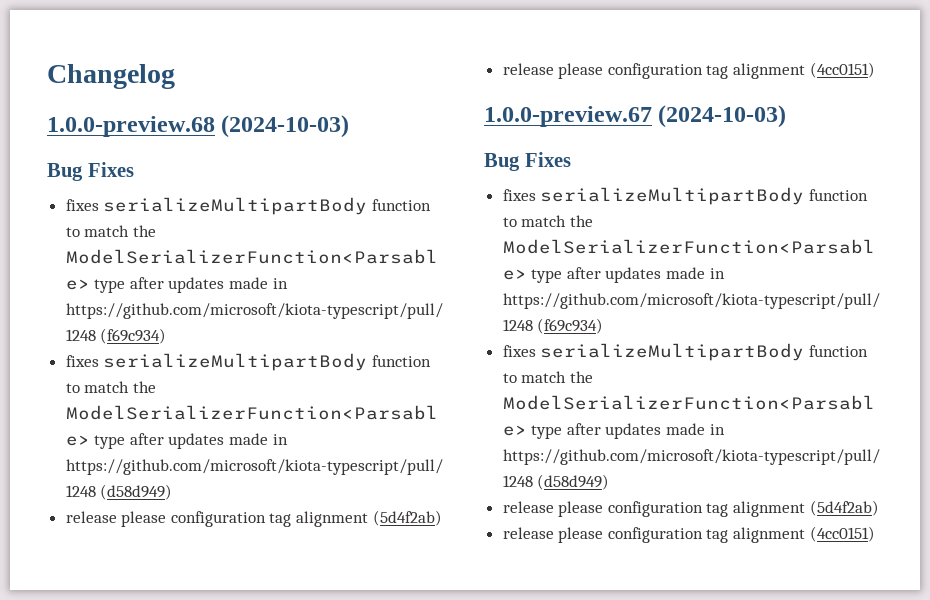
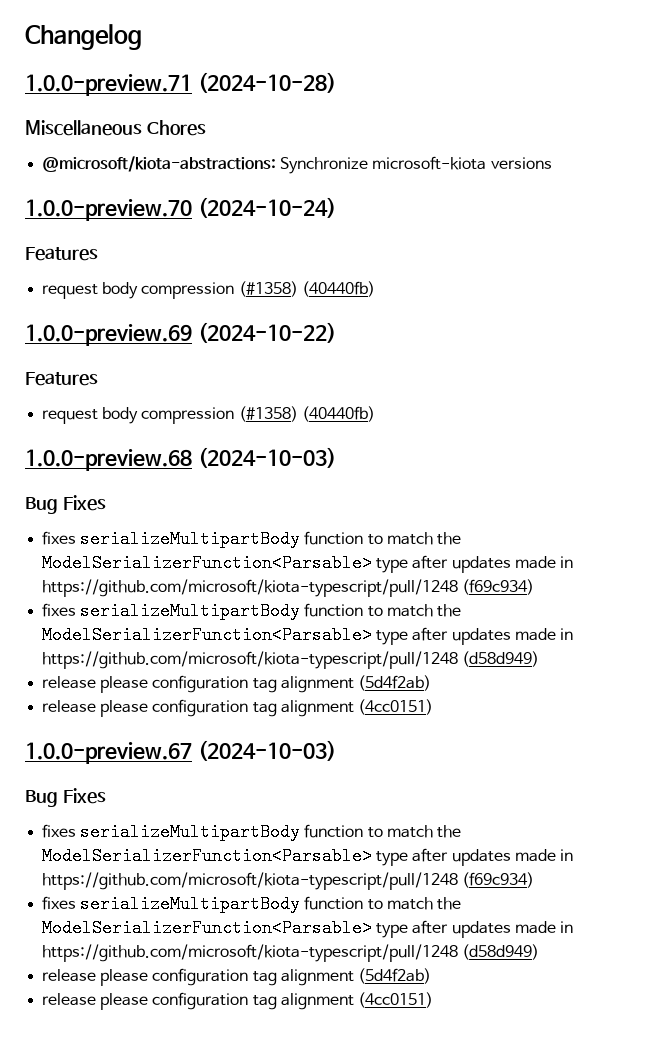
+ 1.0.0-preview.71 (2024-10-28)
+ Miscellaneous Chores
+ @microsoft/kiota-abstractions: Synchronize microsoft-kiota versions
+ 1.0.0-preview.70 (2024-10-24)
+ Features
+ request body compression (#1358) (40440fb)
+ 1.0.0-preview.69 (2024-10-22)
+ Features
+ request body compression (#1358) (40440fb)

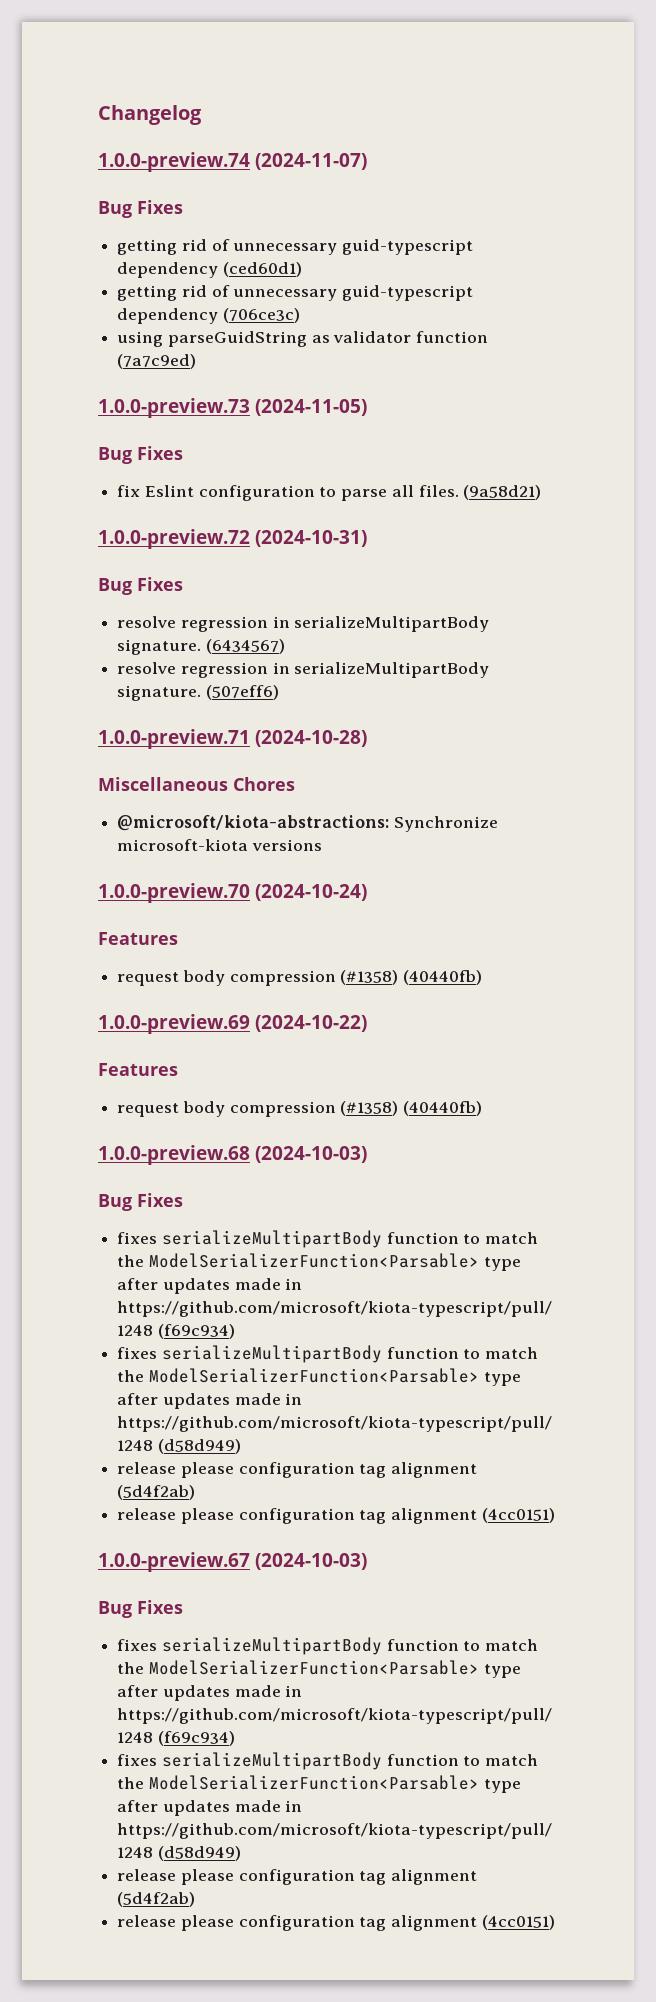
+ 1.0.0-preview.74 (2024-11-07)
+ Bug Fixes
+ getting rid of unnecessary guid-typescript dependency (ced60d1)
+ getting rid of unnecessary guid-typescript dependency (706ce3c)
+ using parseGuidString as validator function (7a7c9ed)
+ 1.0.0-preview.73 (2024-11-05)
+ Bug Fixes
+ fix Eslint configuration to parse all files. (9a58d21)
+ 1.0.0-preview.72 (2024-10-31)
+ Bug Fixes
+ resolve regression in serializeMultipartBody signature. (6434567)
+ resolve regression in serializeMultipartBody signature. (507eff6)

